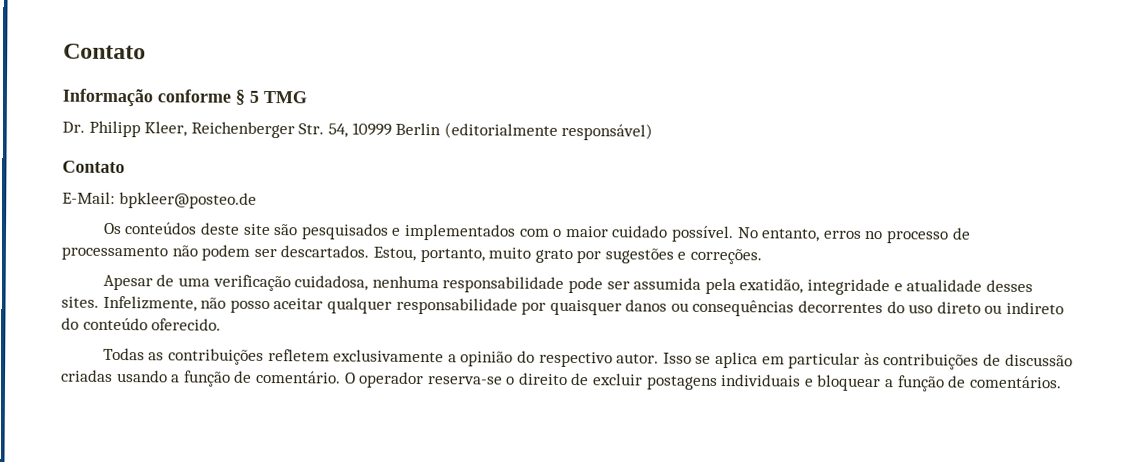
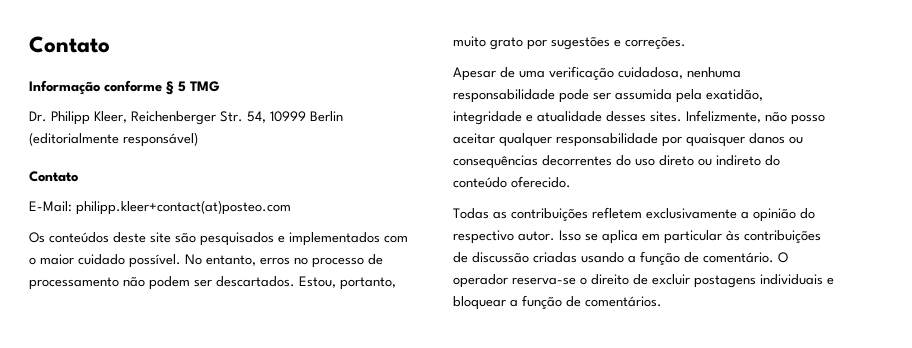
- E-Mail: bpkleer@posteo.de
+ E-Mail: philipp.kleer+contact(at)posteo.com

